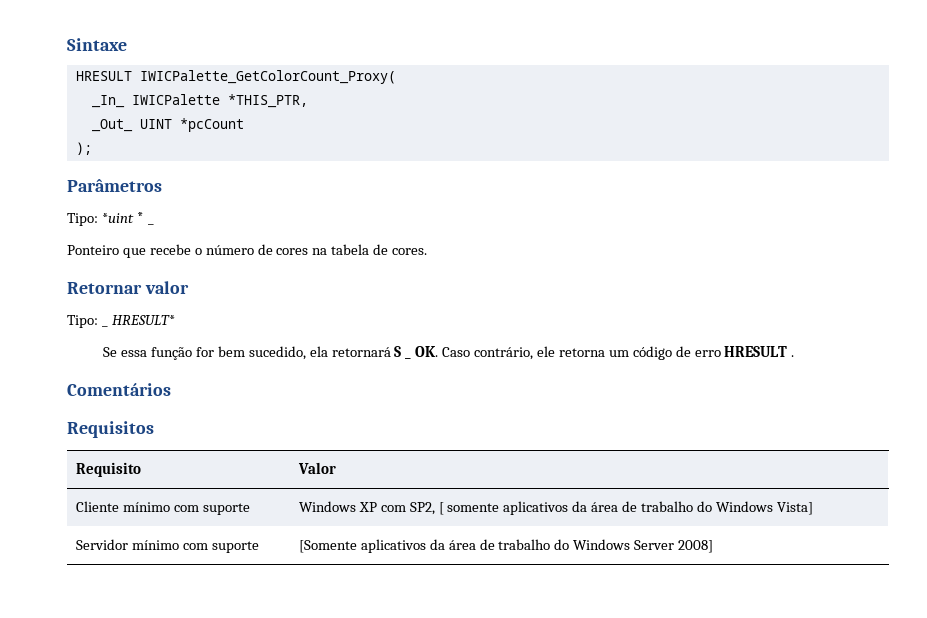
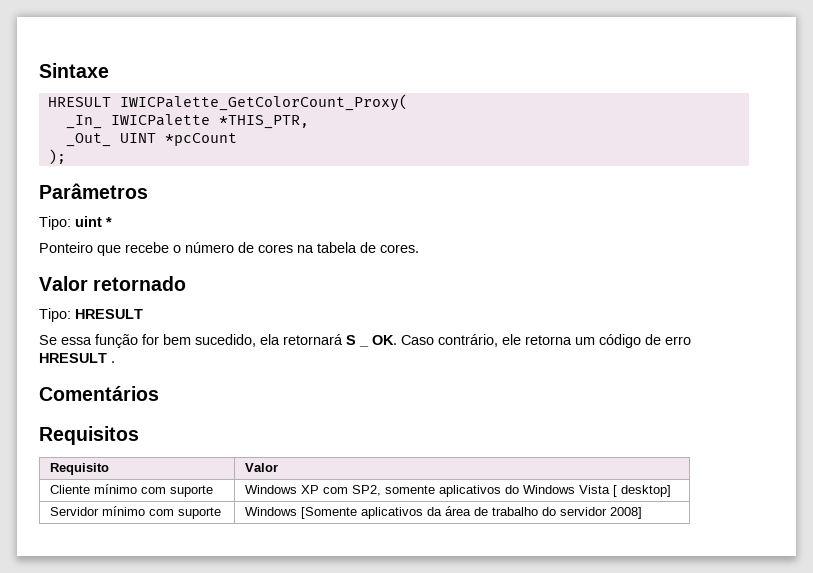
- Tipo: *uint * _
+ Tipo: uint *
- Retornar valor
- Tipo: _ HRESULT*
+ Valor retornado
+ Tipo: HRESULT
- Cliente mínimo com suporte | Windows XP com SP2, [ somente aplicativos da área de trabalho do Windows Vista]
+ Cliente mínimo com suporte | Windows XP com SP2, somente aplicativos do Windows Vista [ desktop]
- Servidor mínimo com suporte | [Somente aplicativos da área de trabalho do Windows Server 2008]
+ Servidor mínimo com suporte | Windows [Somente aplicativos da área de trabalho do servidor 2008]

